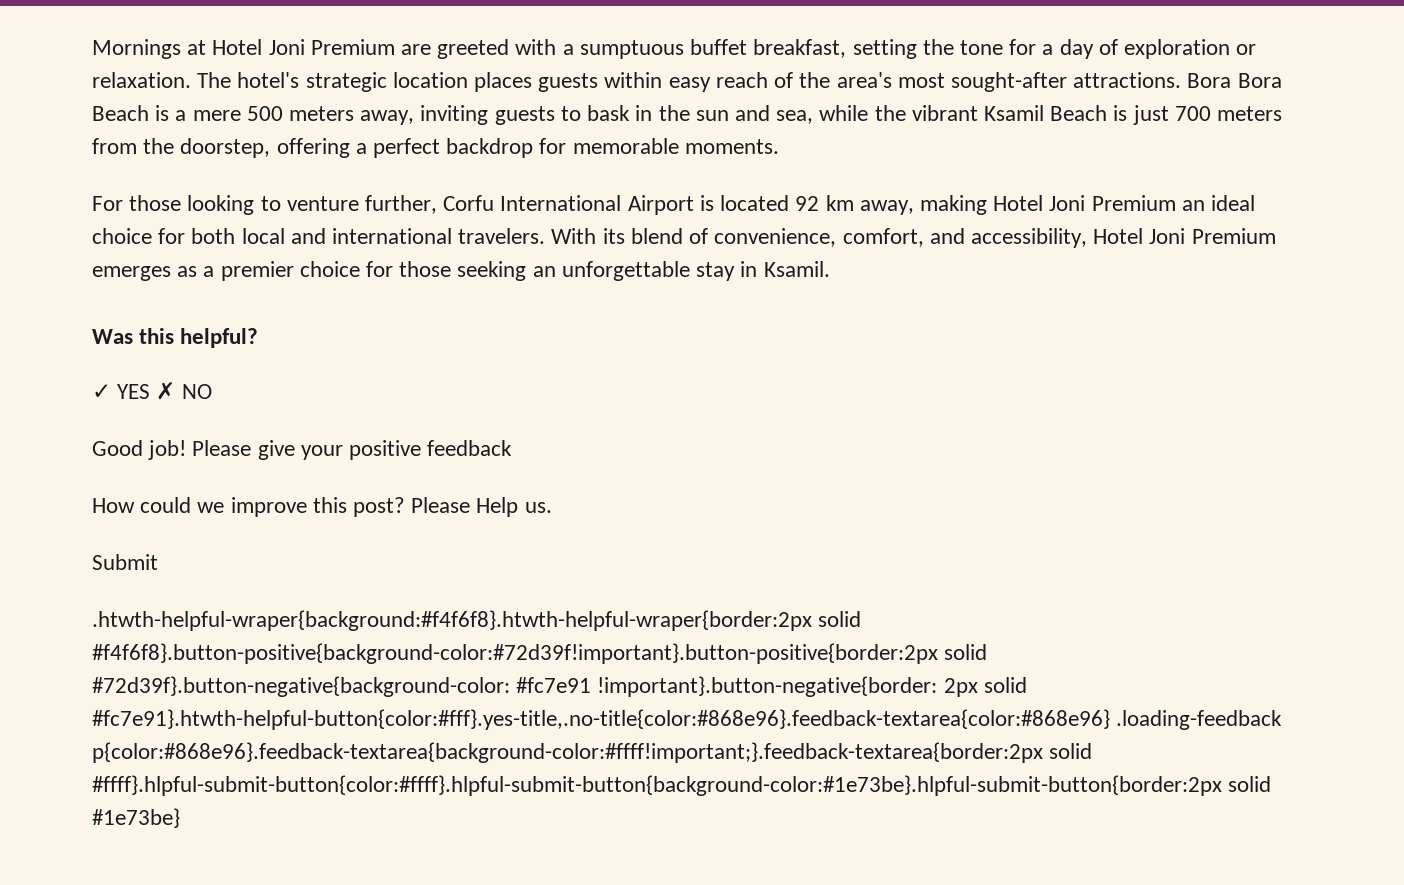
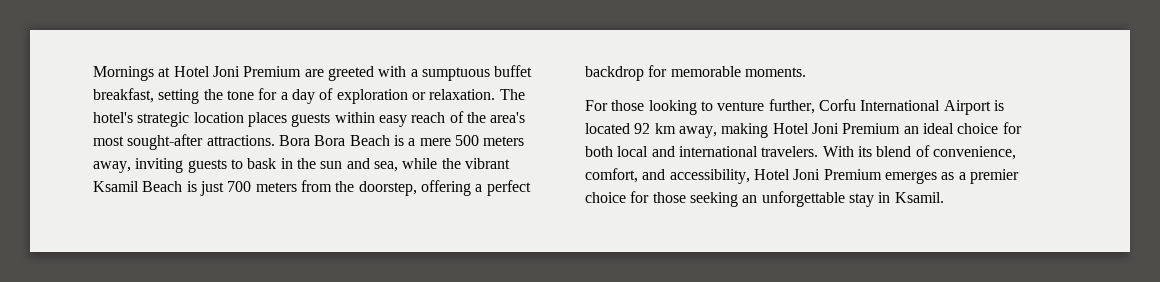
- Was this helpful?
- ✓ YES ✗ NO
- Good job! Please give your positive feedback
- How could we improve this post? Please Help us.
- Submit
- .htwth-helpful-wraper{background:#f4f6f8}.htwth-helpful-wraper{border:2px solid #f4f6f8}.button-positive{background-color:#72d39f!important}.button-positive{border:2px solid #72d39f}.button-negative{background-color: #fc7e91 !important}.button-negative{border: 2px solid #fc7e91}.htwth-helpful-button{color:#fff}.yes-title,.no-title{color:#868e96}.feedback-textarea{color:#868e96} .loading-feedback p{color:#868e96}.feedback-textarea{background-color:#ffff!important;}.feedback-textarea{border:2px solid #ffff}.hlpful-submit-button{color:#ffff}.hlpful-submit-button{background-color:#1e73be}.hlpful-submit-button{border:2px solid #1e73be}

